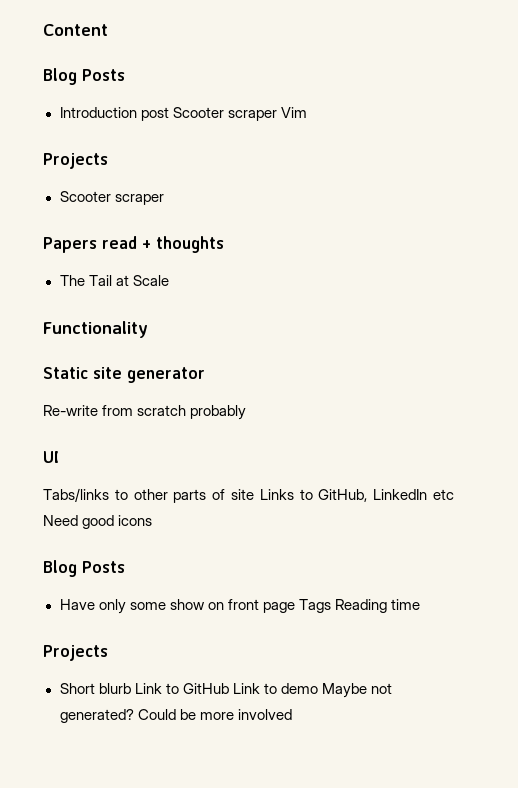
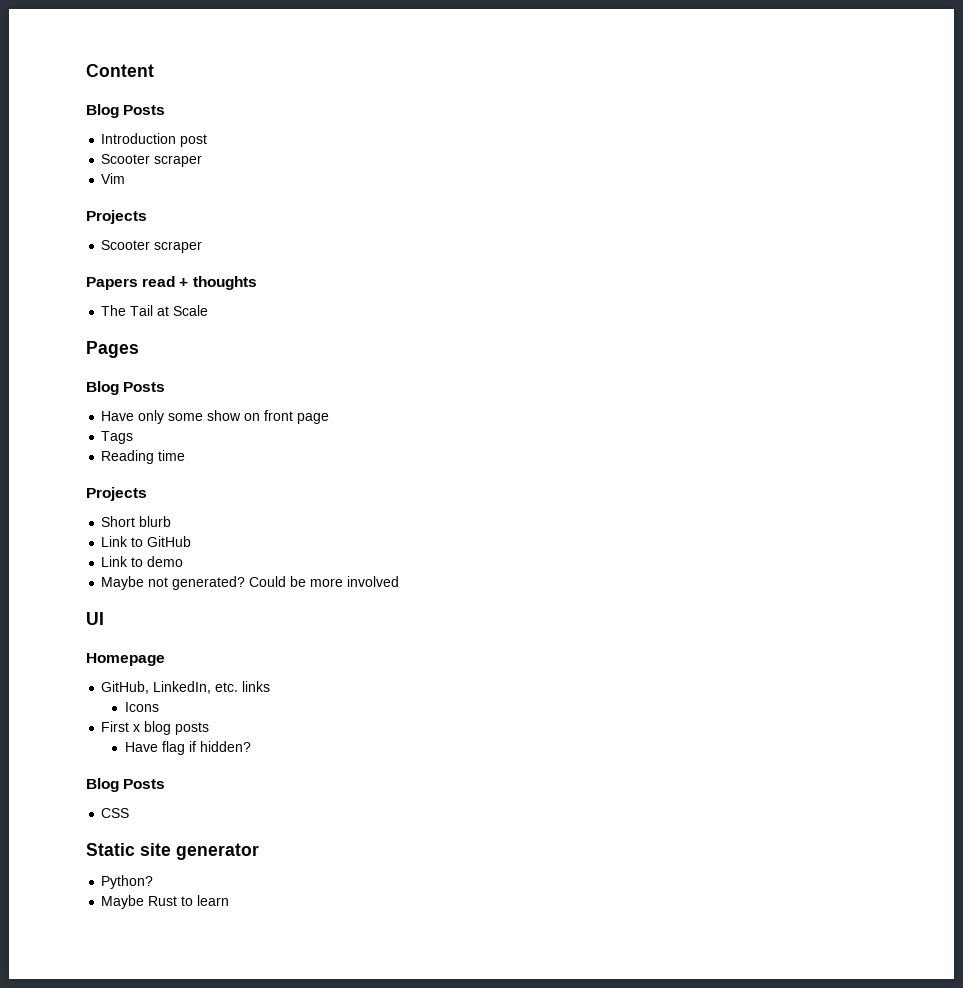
- Introduction post Scooter scraper Vim
+ Introduction post
+ Scooter scraper
+ Vim
- Functionality
- Static site generator
- Re-write from scratch probably
- UI
- Tabs/links to other parts of site Links to GitHub, LinkedIn etc Need good icons
+ Pages
- Have only some show on front page Tags Reading time
+ Have only some show on front page
+ Tags
+ Reading time
- Short blurb Link to GitHub Link to demo Maybe not generated?
+ Short blurb
+ Link to GitHub
+ Link to demo
+ Maybe not generated?
+ UI
+ Homepage
+ GitHub, LinkedIn, etc. links
+ Icons
+ First x blog posts
+ Have flag if hidden?
+ Blog Posts
+ CSS
+ Static site generator
+ Python?
+ Maybe Rust to learn

